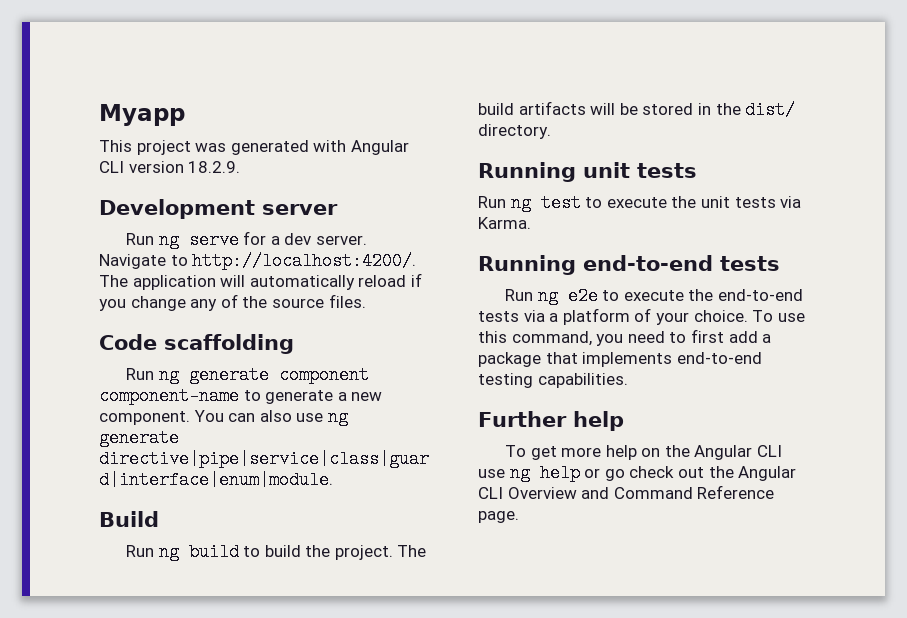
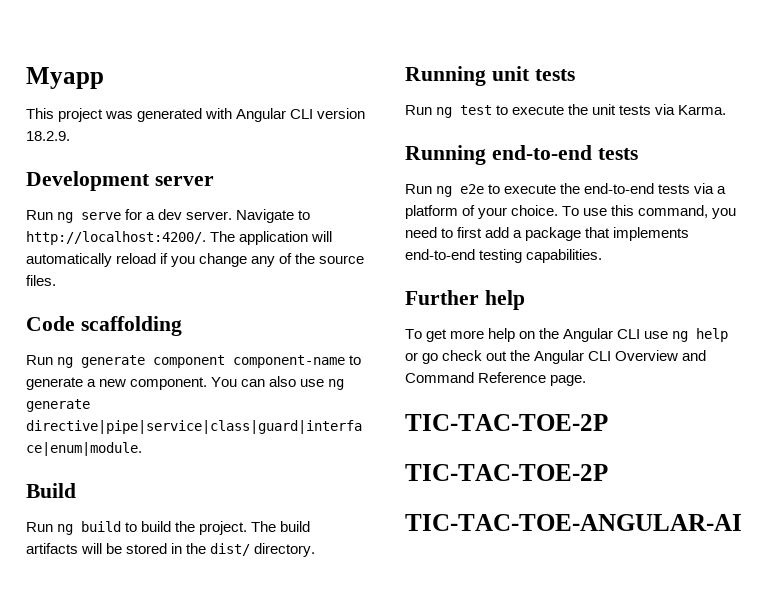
  To get more help on the Angular CLI use ng help or go check out the Angular CLI Overview and Command Reference page.
+ TIC-TAC-TOE-2P
+ TIC-TAC-TOE-2P
+ TIC-TAC-TOE-ANGULAR-AI

